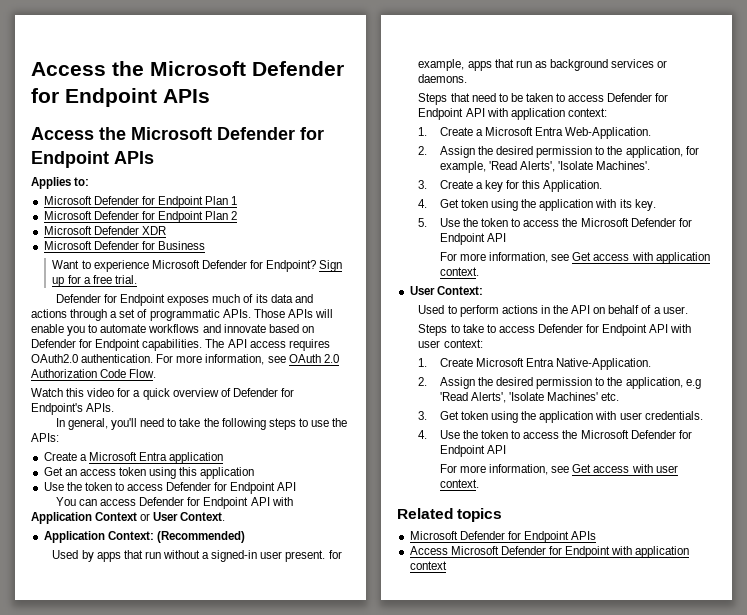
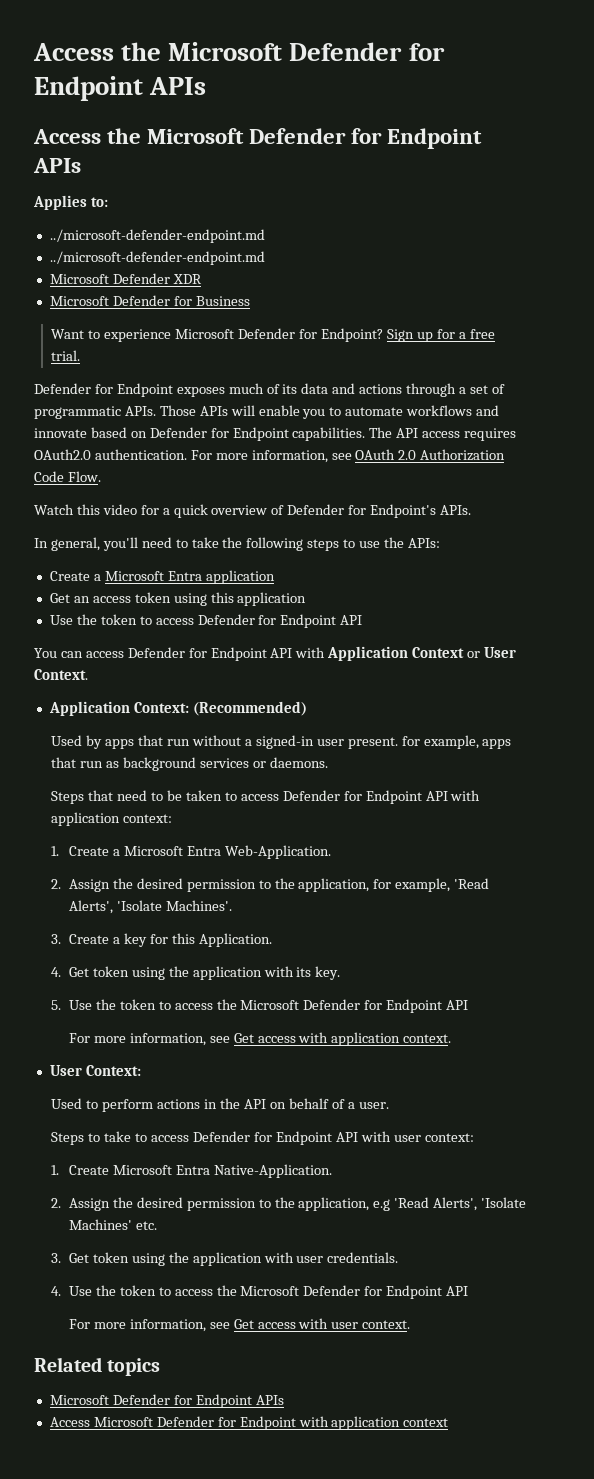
  Applies to:
- Microsoft Defender for Endpoint Plan 1
- Microsoft Defender for Endpoint Plan 2
+ ../microsoft-defender-endpoint.md
+ ../microsoft-defender-endpoint.md

